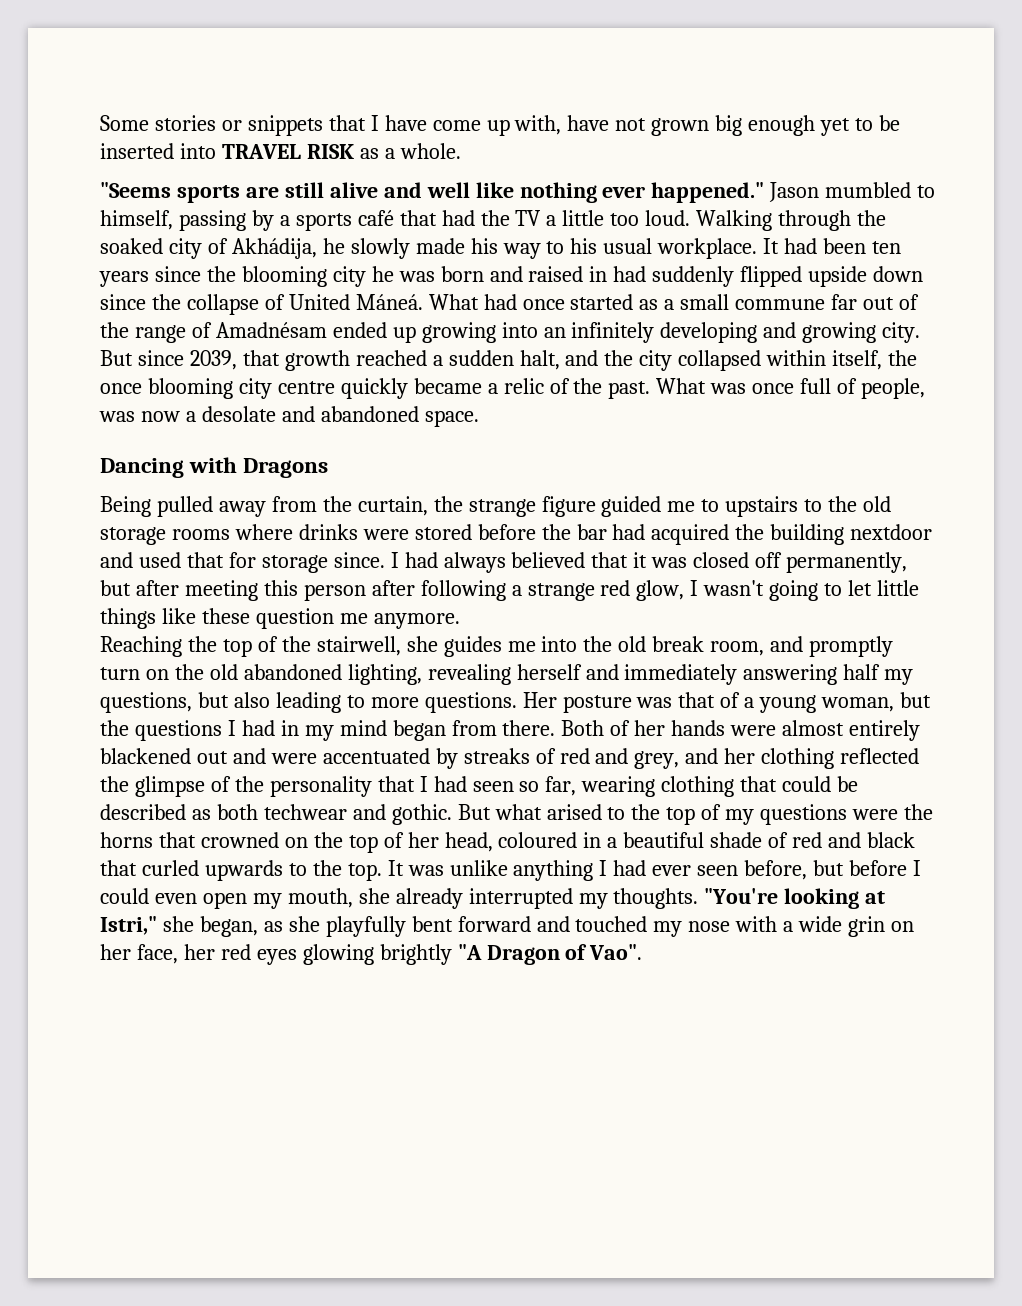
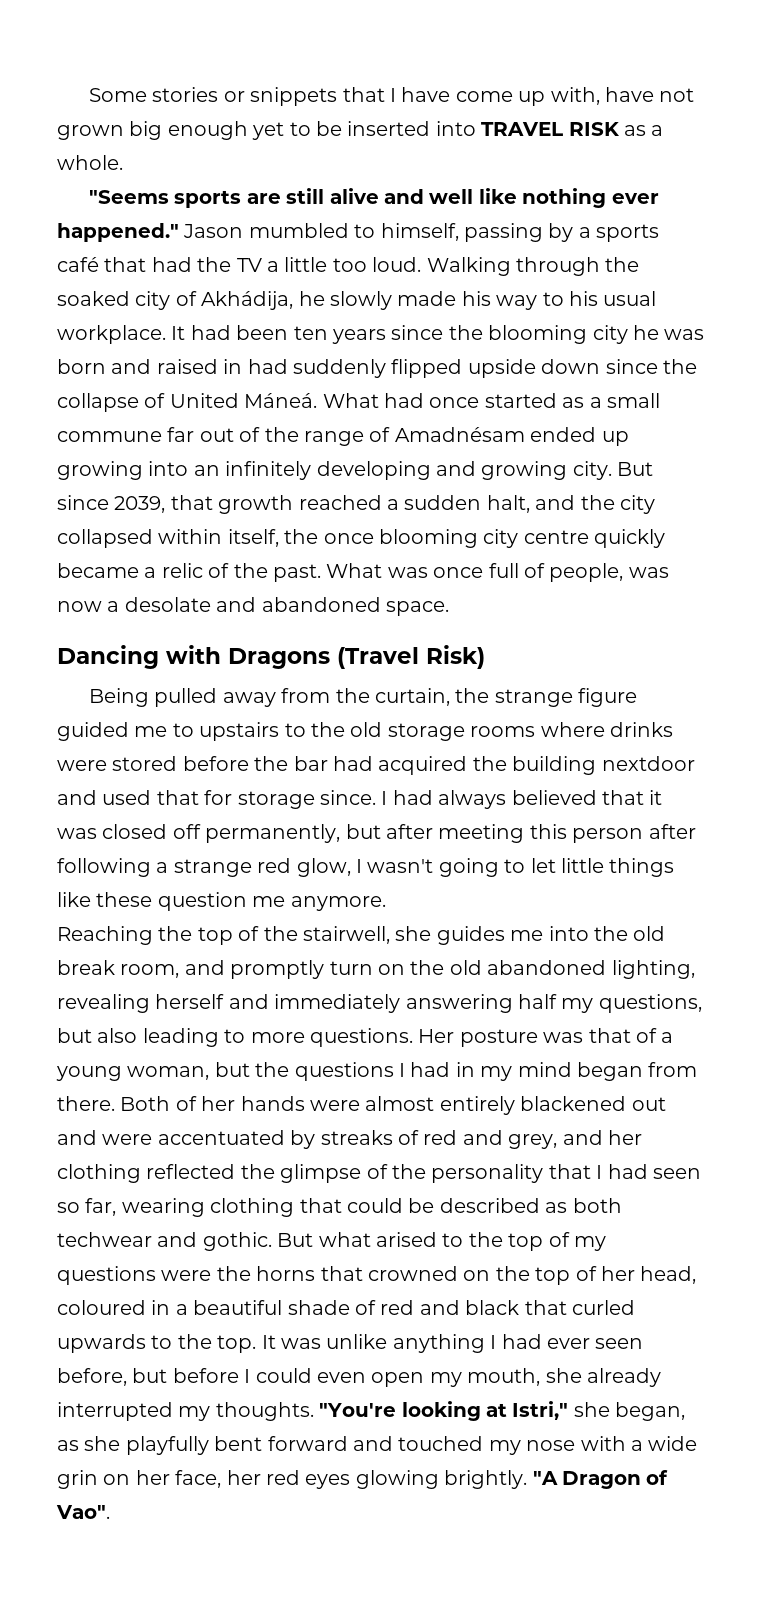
- Dancing with Dragons
+ Dancing with Dragons (Travel Risk)
- "You're looking at Istri," she began, as she playfully bent forward and touched my nose with a wide grin on her face, her red eyes glowing brightly "A Dragon of Vao".
+ "You're looking at Istri," she began, as she playfully bent forward and touched my nose with a wide grin on her face, her red eyes glowing brightly. "A Dragon of Vao".

